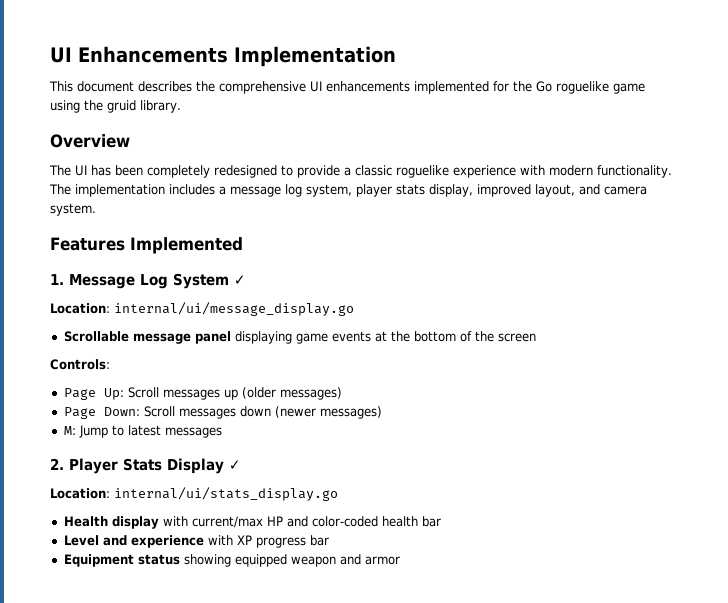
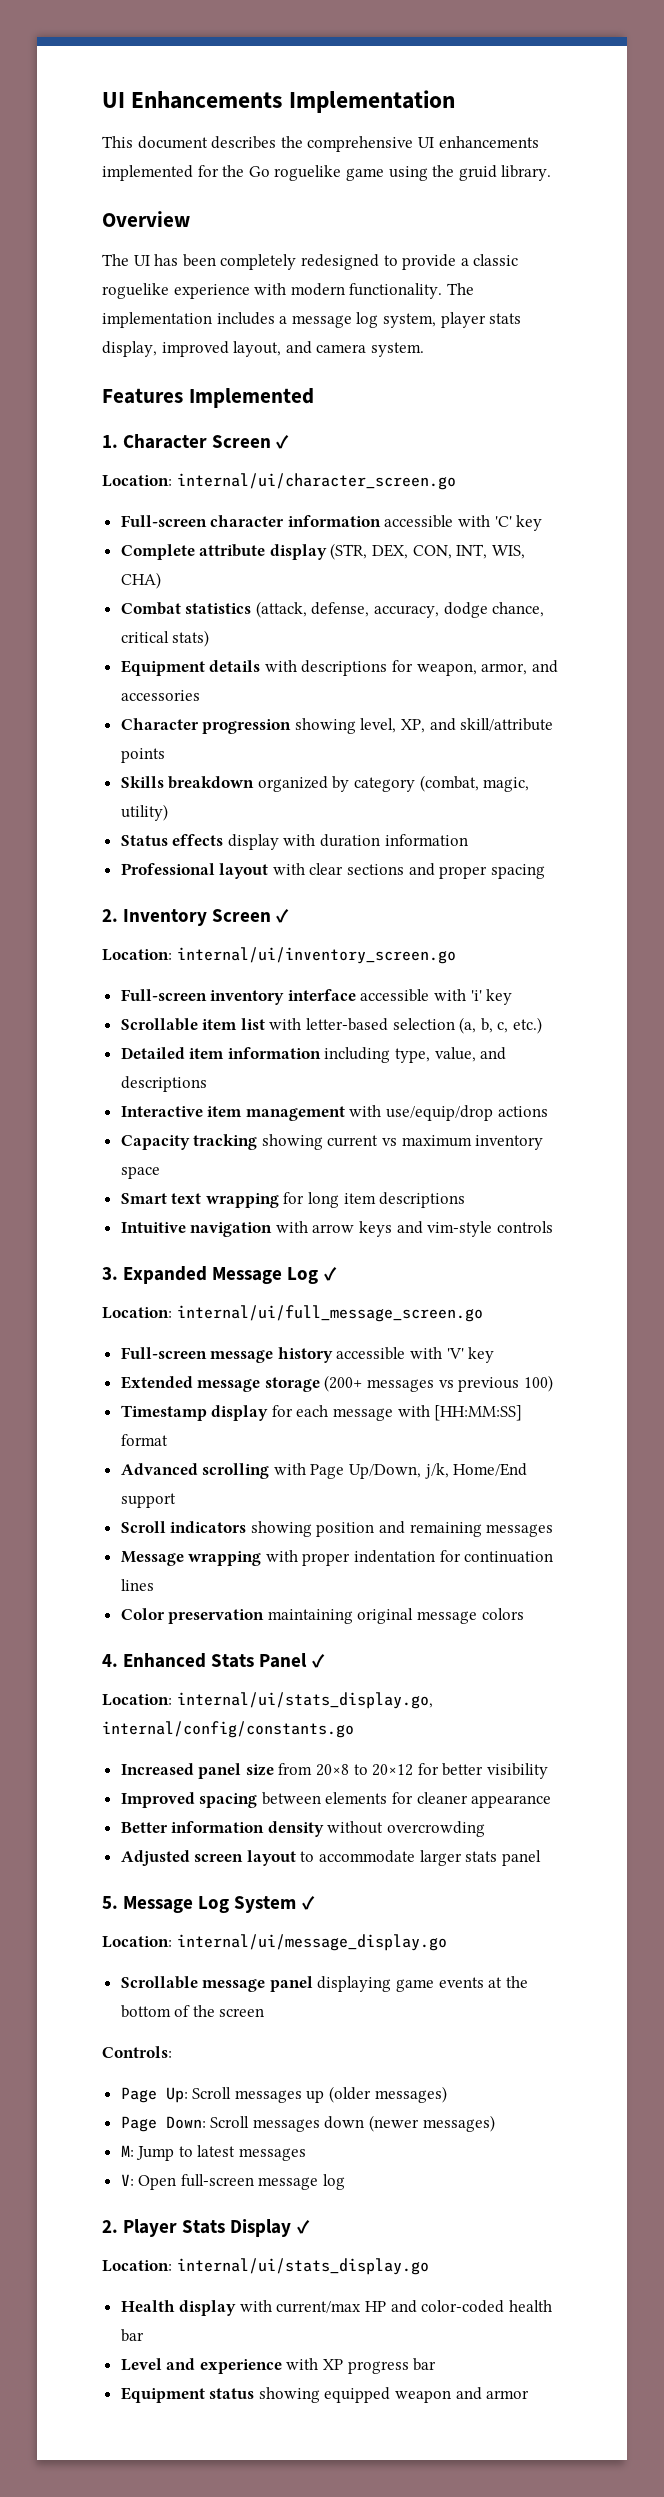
- 1. Message Log System ✓
+ 1. Character Screen ✓
+ Location: internal/ui/character_screen.go
+ Full-screen character information accessible with 'C' key
+ Complete attribute display (STR, DEX, CON, INT, WIS, CHA)
+ Combat statistics (attack, defense, accuracy, dodge chance, critical stats)
+ Equipment details with descriptions for weapon, armor, and accessories
+ Character progression showing level, XP, and skill/attribute points
+ Skills breakdown organized by category (combat, magic, utility)
+ Status effects display with duration information
+ Professional layout with clear sections and proper spacing
+ 2. Inventory Screen ✓
+ Location: internal/ui/inventory_screen.go
+ Full-screen inventory interface accessible with 'i' key
+ Scrollable item list with letter-based selection (a, b, c, etc.)
+ Detailed item information including type, value, and descriptions
+ Interactive item management with use/equip/drop actions
+ Capacity tracking showing current vs maximum inventory space
+ Smart text wrapping for long item descriptions
+ Intuitive navigation with arrow keys and vim-style controls
+ 3. Expanded Message Log ✓
+ Location: internal/ui/full_message_screen.go
+ Full-screen message history accessible with 'V' key
+ Extended message storage (200+ messages vs previous 100)
+ Timestamp display for each message with [HH:MM:SS] format
+ Advanced scrolling with Page Up/Down, j/k, Home/End support
+ Scroll indicators showing position and remaining messages
+ Message wrapping with proper indentation for continuation lines
+ Color preservation maintaining original message colors
+ 4. Enhanced Stats Panel ✓
+ Location: internal/ui/stats_display.go, internal/config/constants.go
+ Increased panel size from 20×8 to 20×12 for better visibility
+ Improved spacing between elements for cleaner appearance
+ Better information density without overcrowding
+ Adjusted screen layout to accommodate larger stats panel
+ 5. Message Log System ✓
+ V: Open full-screen message log

